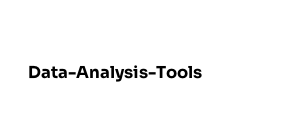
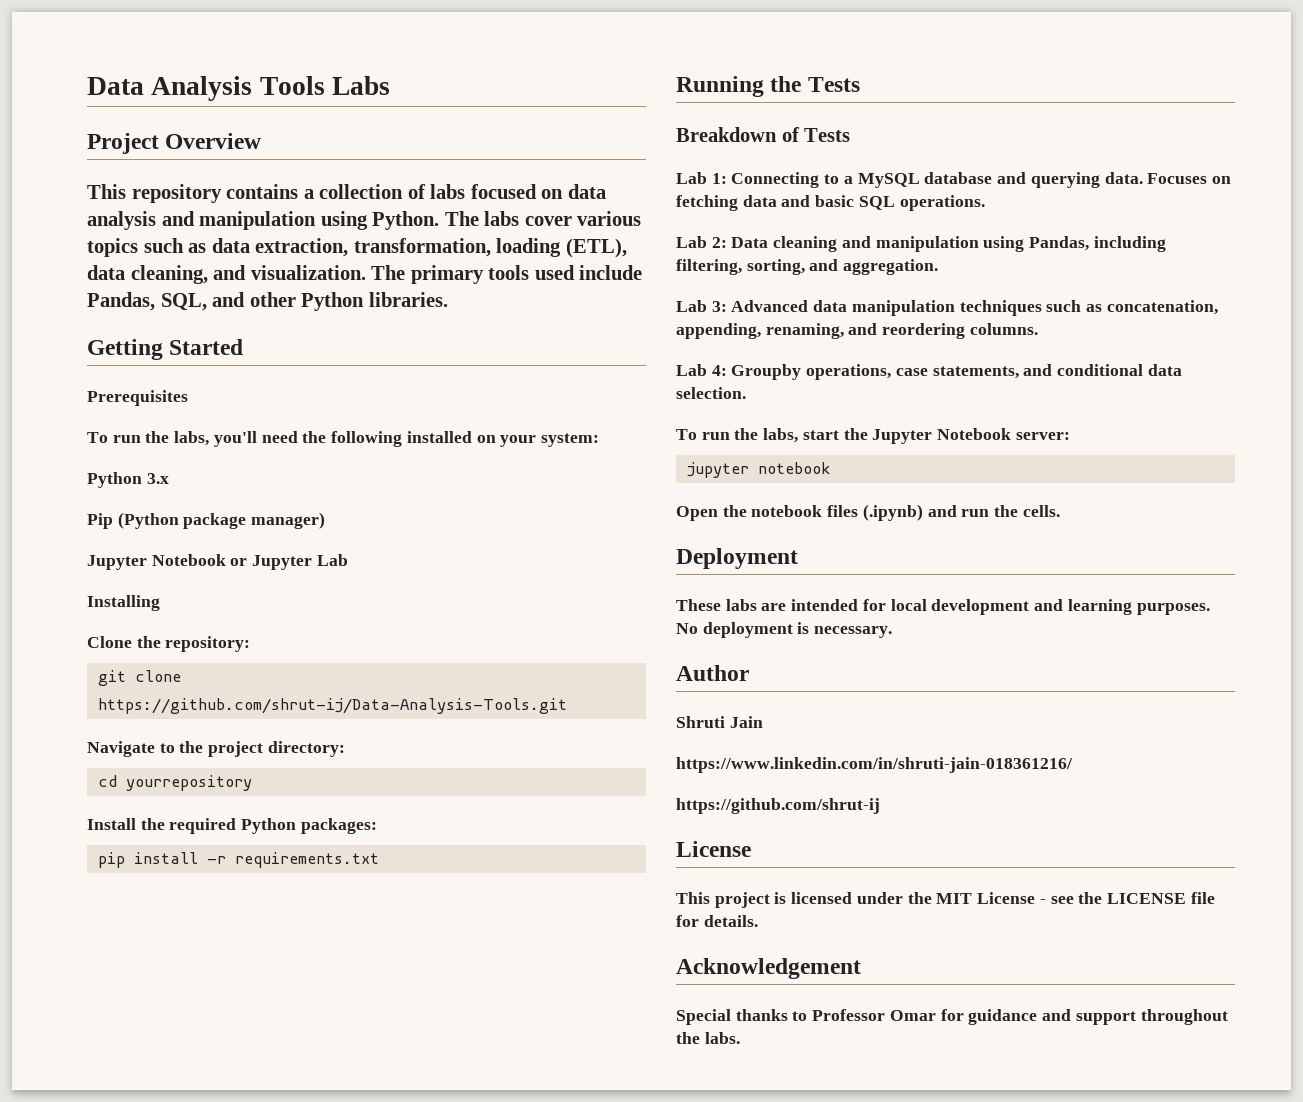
- Data-Analysis-Tools
+ Data Analysis Tools Labs
+ Project Overview
+ This repository contains a collection of labs focused on data analysis and manipulation using Python. The labs cover various topics such as data extraction, transformation, loading (ETL), data cleaning, and visualization. The primary tools used include Pandas, SQL, and other Python libraries.
+ Getting Started
+ Prerequisites
+ To run the labs, you'll need the following installed on your system:
+ Python 3.x
+ Pip (Python package manager)
+ Jupyter Notebook or Jupyter Lab
+ Installing
+ Clone the repository:
+ git clone https://github.com/shrut-ij/Data-Analysis-Tools.git
+ Navigate to the project directory:
+ cd yourrepository
+ Install the required Python packages:
+ pip install -r requirements.txt
+ Running the Tests
+ Breakdown of Tests
+ Lab 1: Connecting to a MySQL database and querying data. Focuses on fetching data and basic SQL operations.
+ Lab 2: Data cleaning and manipulation using Pandas, including filtering, sorting, and aggregation.
+ Lab 3: Advanced data manipulation techniques such as concatenation, appending, renaming, and reordering columns.
+ Lab 4: Groupby operations, case statements, and conditional data selection.
+ To run the labs, start the Jupyter Notebook server:
+ jupyter notebook
+ Open the notebook files (.ipynb) and run the cells.
+ Deployment
+ These labs are intended for local development and learning purposes. No deployment is necessary.
+ Author
+ Shruti Jain
+ https://www.linkedin.com/in/shruti-jain-018361216/
+ https://github.com/shrut-ij
+ License
+ This project is licensed under the MIT License - see the LICENSE file for details.
+ Acknowledgement
+ Special thanks to Professor Omar for guidance and support throughout the labs.

